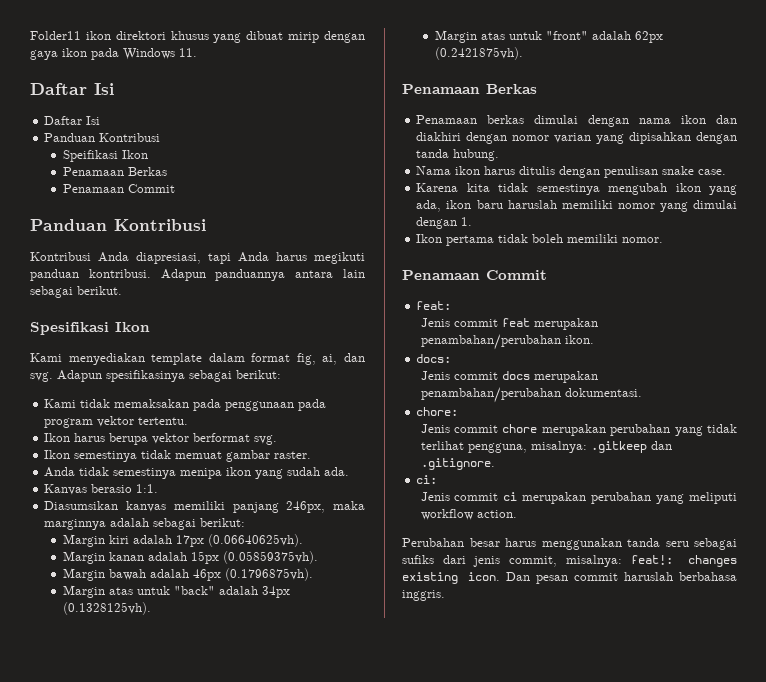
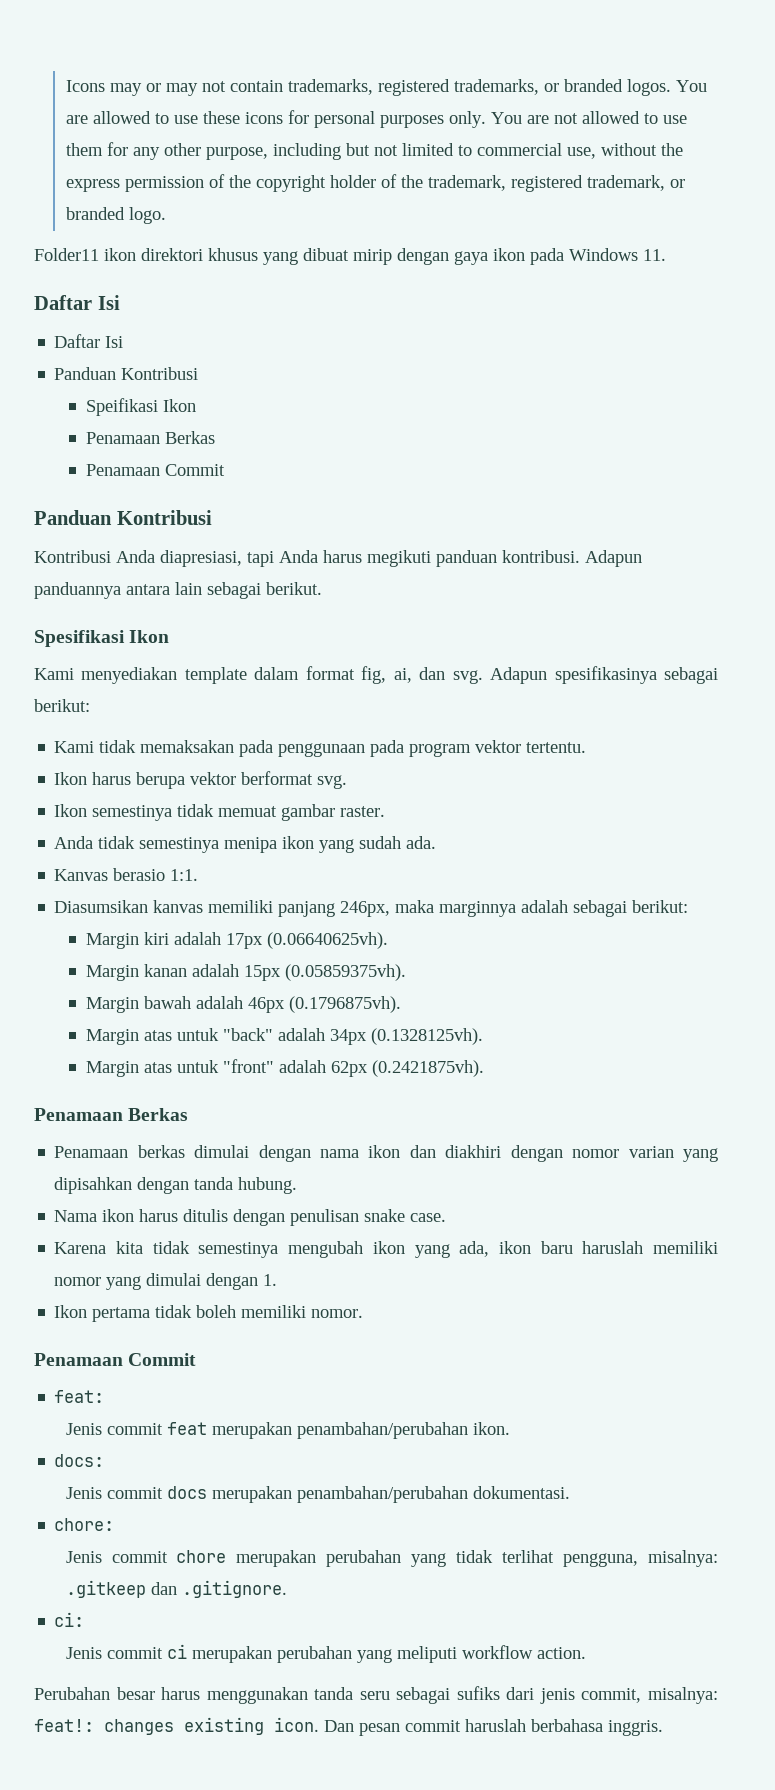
+ Icons may or may not contain trademarks, registered trademarks, or branded logos. You are allowed to use these icons for personal purposes only. You are not allowed to use them for any other purpose, including but not limited to commercial use, without the express permission of the copyright holder of the trademark, registered trademark, or branded logo.

